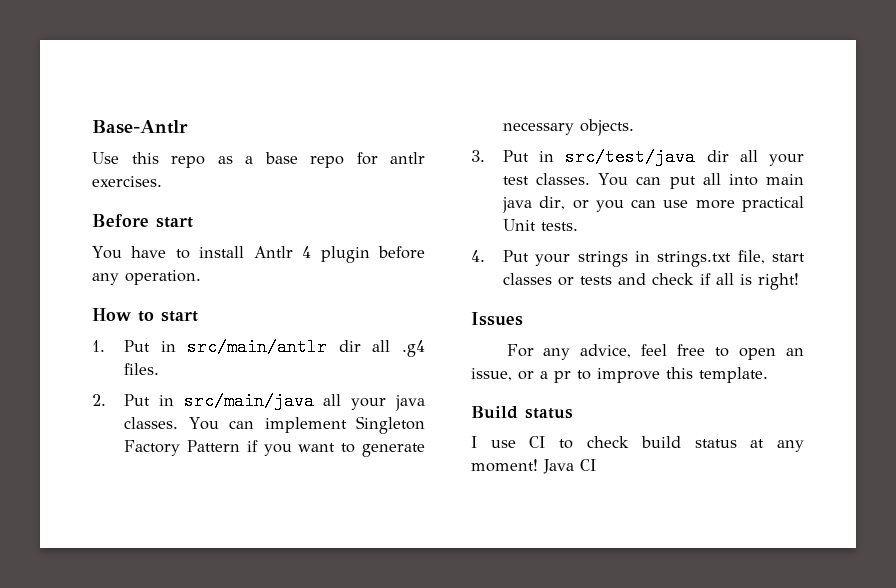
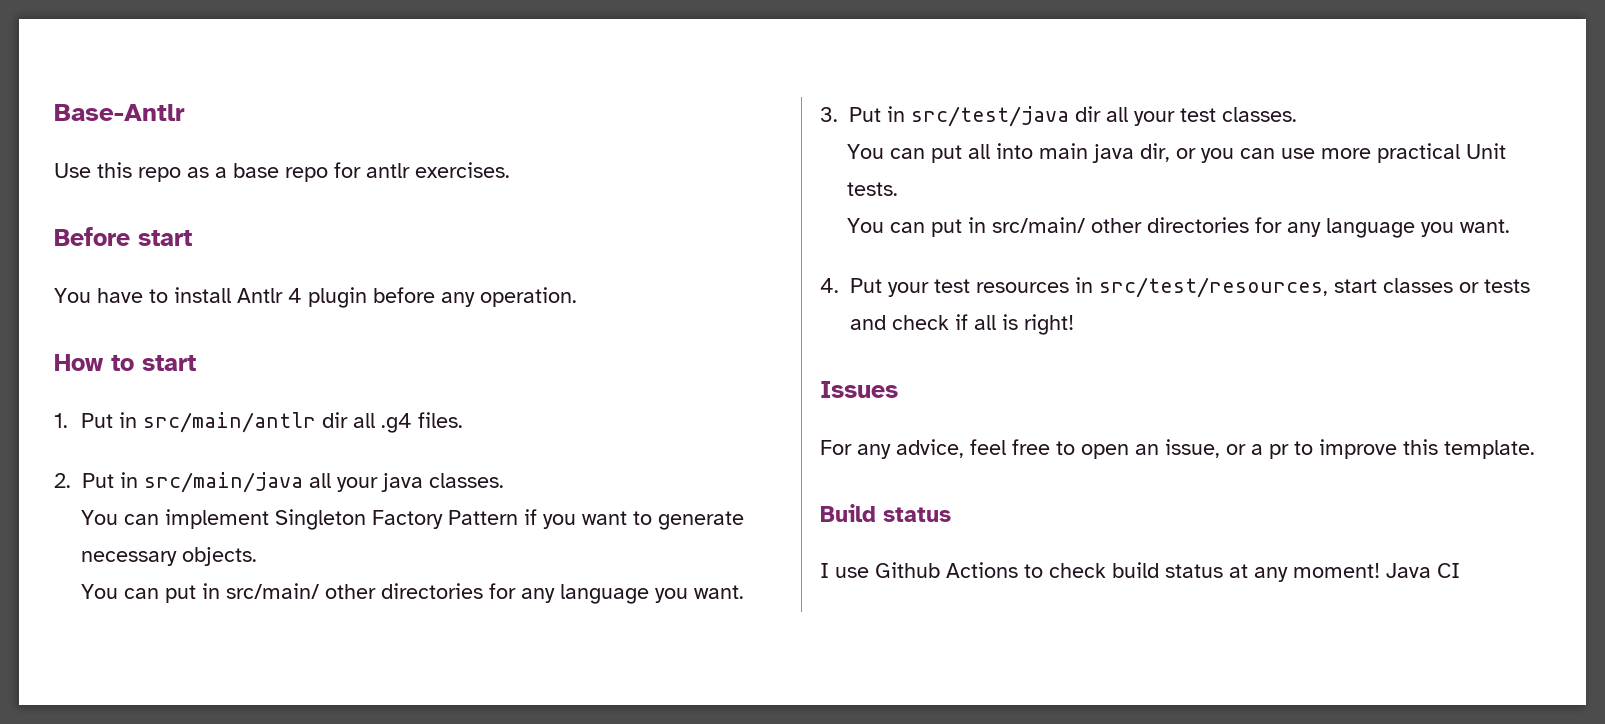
- 2. Put in src/main/java all your java classes. You can implement Singleton Factory Pattern if you want to generate necessary objects.
+ 2. Put in src/main/java all your java classes.
+ You can implement Singleton Factory Pattern if you want to generate necessary objects.
+ You can put in src/main/ other directories for any language you want.
- 3. Put in src/test/java dir all your test classes. You can put all into main java dir, or you can use more practical Unit tests.
+ 3. Put in src/test/java dir all your test classes.
+ You can put all into main java dir, or you can use more practical Unit tests.
+ You can put in src/main/ other directories for any language you want.
- 4. Put your strings in strings.txt file, start classes or tests and check if all is right!
+ 4. Put your test resources in src/test/resources, start classes or tests and check if all is right!
- I use CI to check build status at any moment!
+ I use Github Actions to check build status at any moment!

